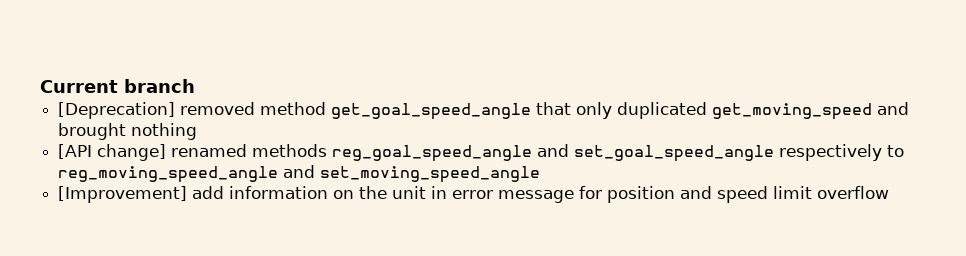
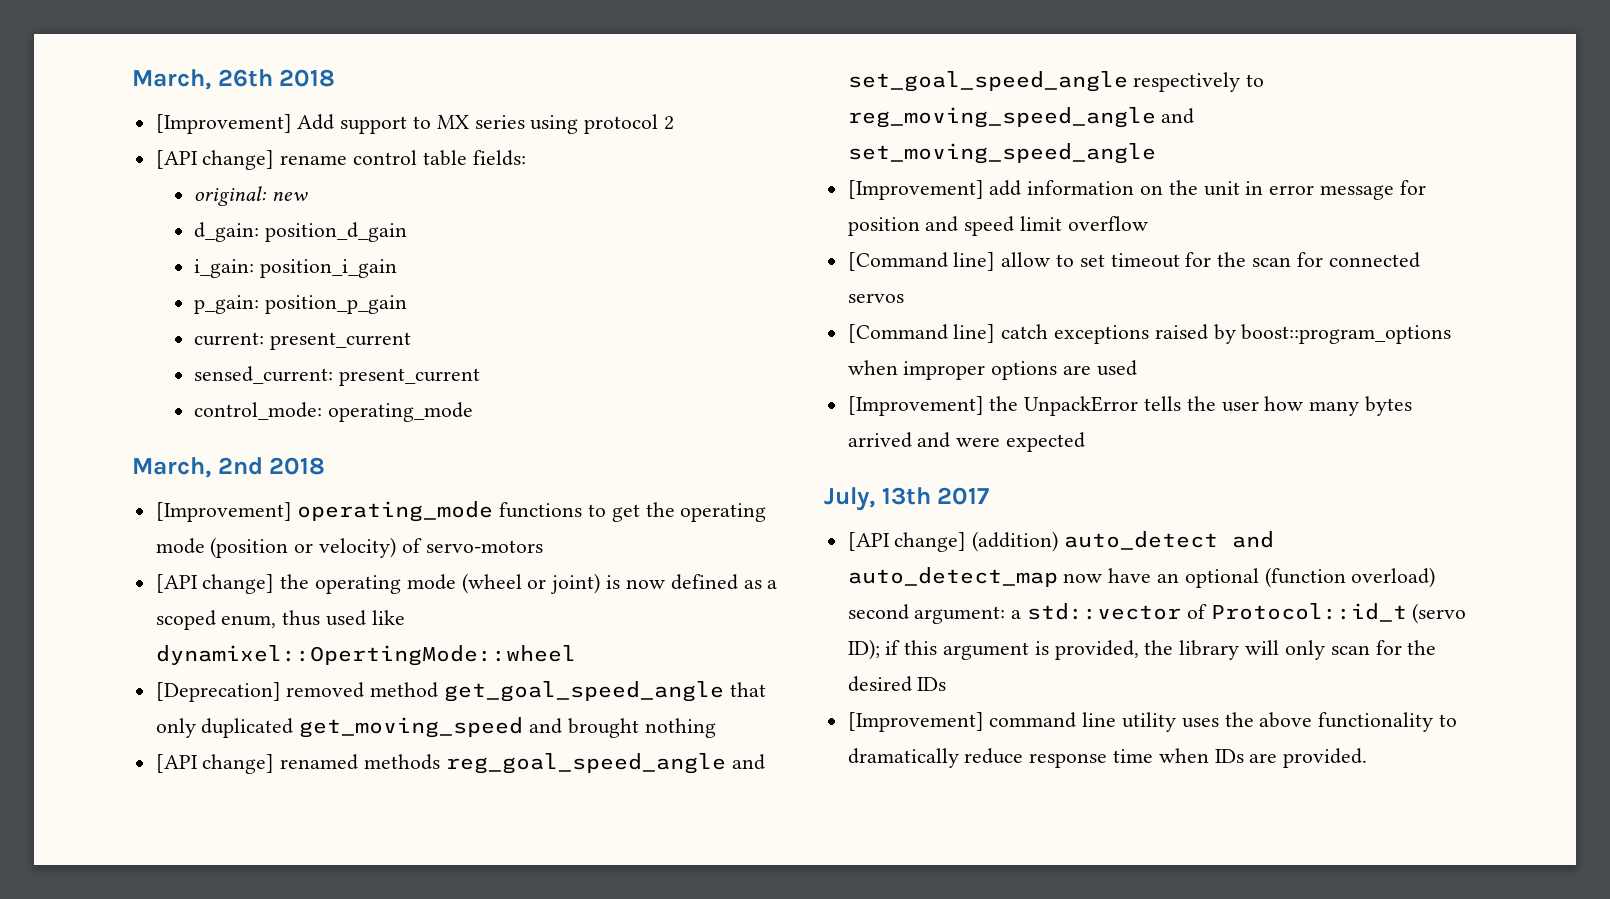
- Current branch
+ March, 26th 2018
+ [Improvement] Add support to MX series using protocol 2
+ [API change] rename control table fields:
+ original: new
+ d_gain: position_d_gain
+ i_gain: position_i_gain
+ p_gain: position_p_gain
+ current: present_current
+ sensed_current: present_current
+ control_mode: operating_mode
+ March, 2nd 2018
+ [Improvement] operating_mode functions to get the operating mode (position or velocity) of servo-motors
+ [API change] the operating mode (wheel or joint) is now defined as a scoped enum, thus used like dynamixel::OpertingMode::wheel
+ [Command line] allow to set timeout for the scan for connected servos
+ [Command line] catch exceptions raised by boost::program_options when improper options are used
+ [Improvement] the UnpackError tells the user how many bytes arrived and were expected
+ July, 13th 2017
+ [API change] (addition) auto_detect and auto_detect_map now have an optional (function overload) second argument: a std::vector of Protocol::id_t (servo ID); if this argument is provided, the library will only scan for the desired IDs
+ [Improvement] command line utility uses the above functionality to dramatically reduce response time when IDs are provided.

